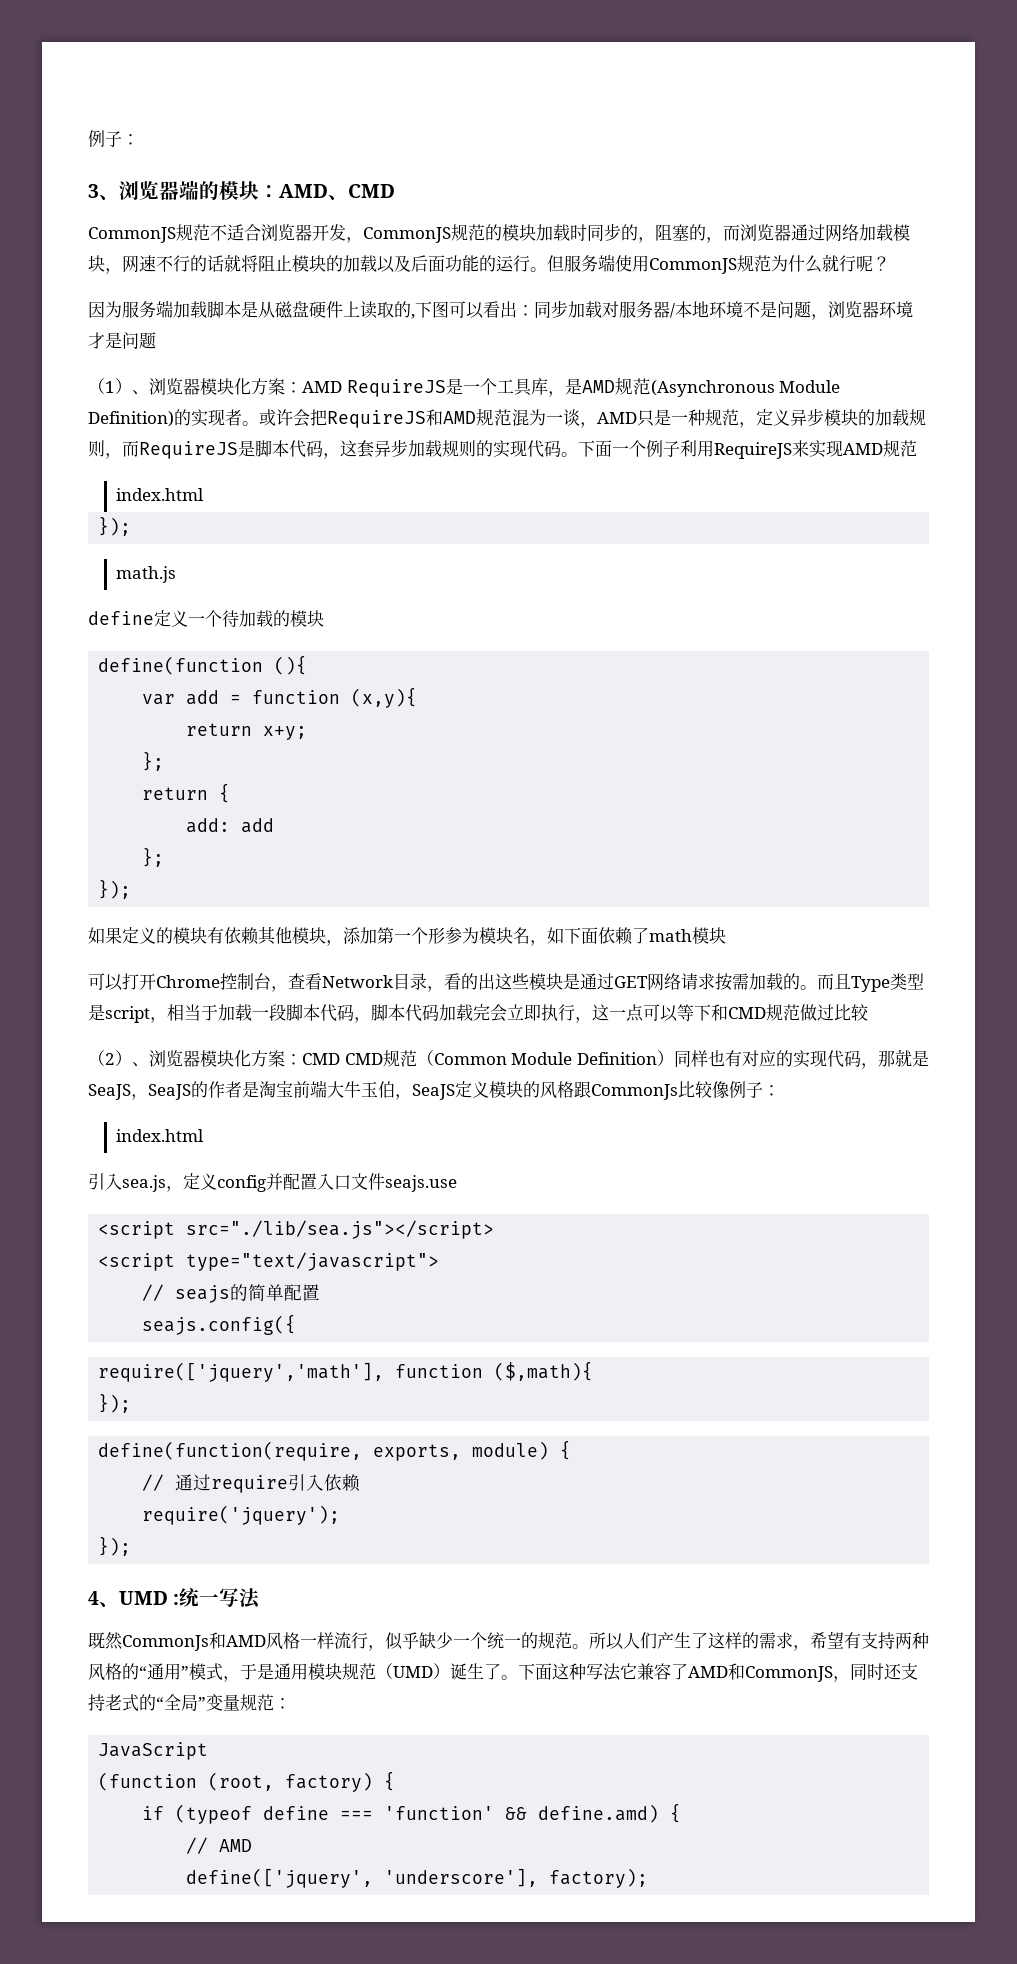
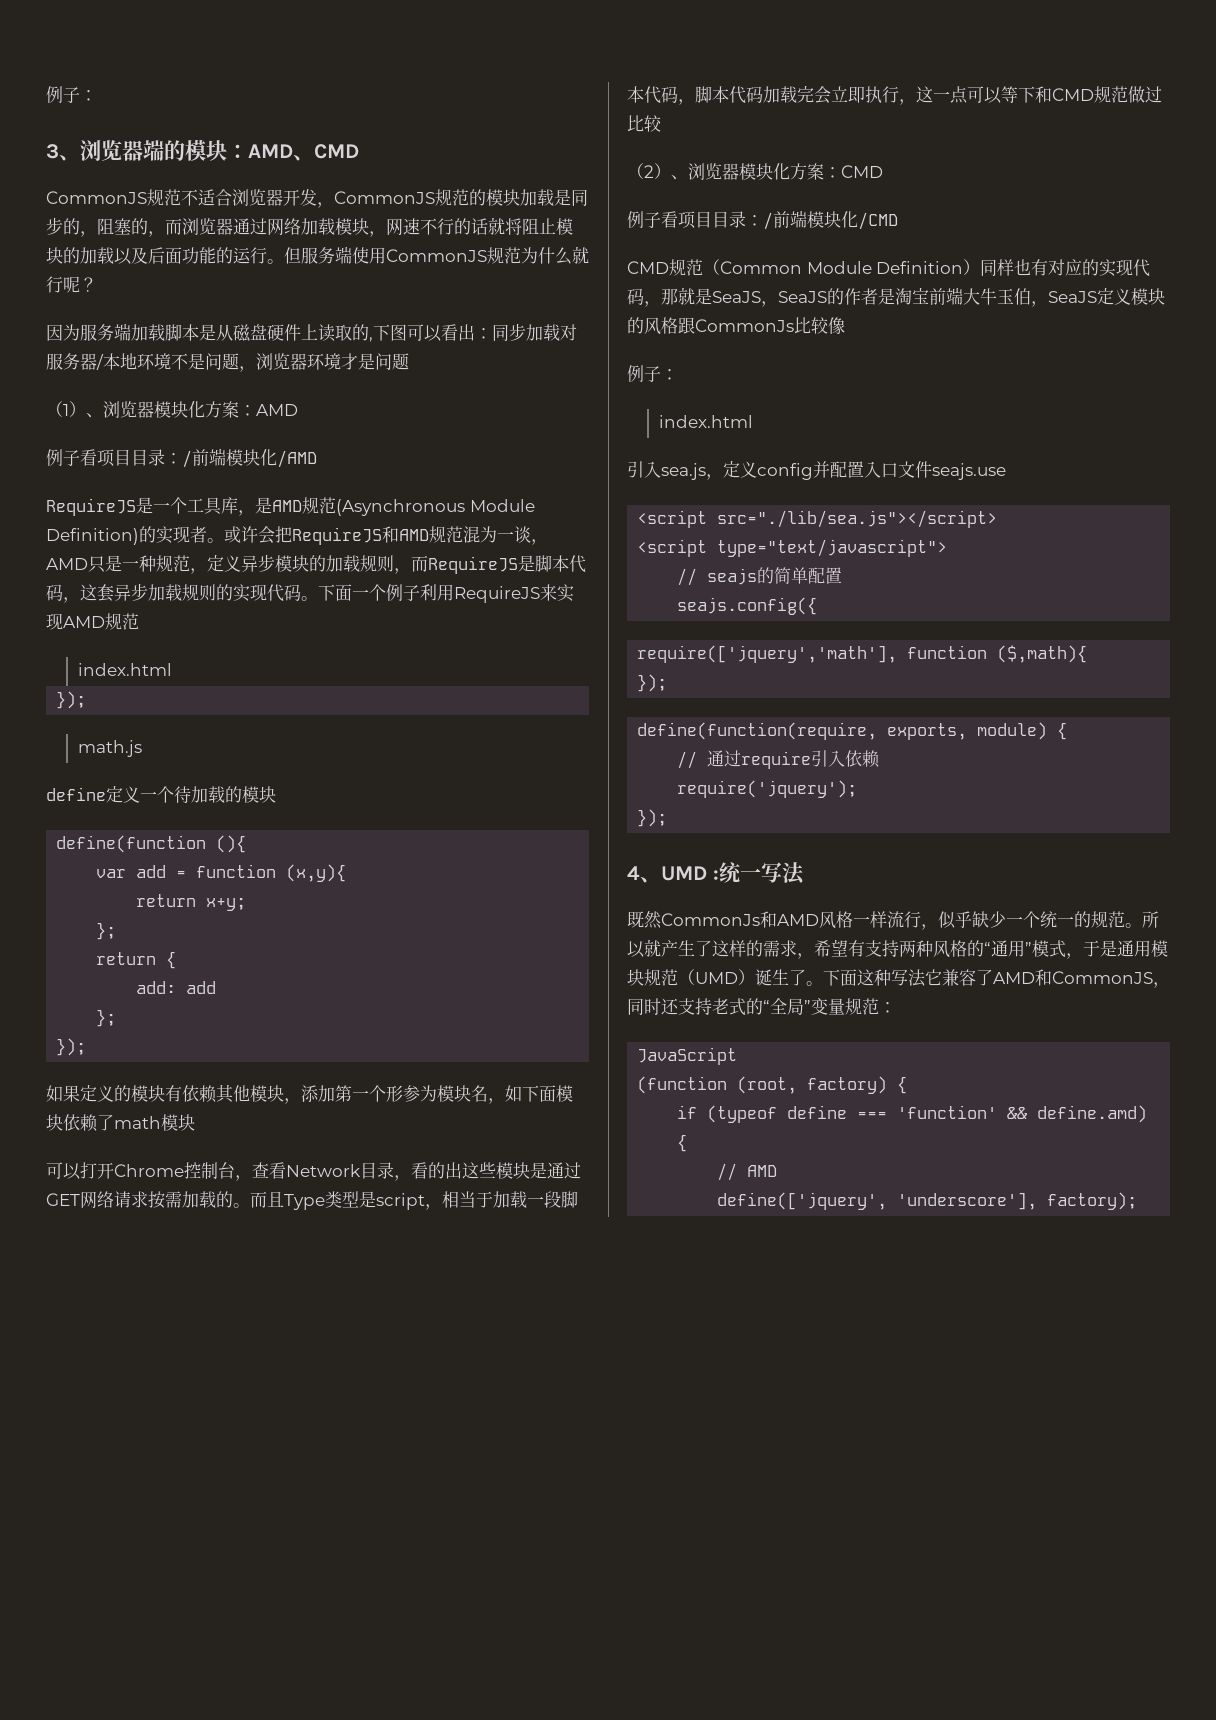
- CommonJS规范不适合浏览器开发，CommonJS规范的模块加载时同步的，阻塞的，而浏览器通过网络加载模块，网速不行的话就将阻止模块的加载以及后面功能的运行。
+ CommonJS规范不适合浏览器开发，CommonJS规范的模块加载是同步的，阻塞的，而浏览器通过网络加载模块，网速不行的话就将阻止模块的加载以及后面功能的运行。
- （1）、浏览器模块化方案：AMD RequireJS是一个工具库，是AMD规范(Asynchronous Module Definition)的实现者。
+ （1）、浏览器模块化方案：AMD
+ 例子看项目目录：/前端模块化/AMD
+ RequireJS是一个工具库，是AMD规范(Asynchronous Module Definition)的实现者。
- 如果定义的模块有依赖其他模块，添加第一个形参为模块名，如下面依赖了math模块
+ 如果定义的模块有依赖其他模块，添加第一个形参为模块名，如下面模块依赖了math模块
- （2）、浏览器模块化方案：CMD CMD规范（Common Module Definition）同样也有对应的实现代码，那就是SeaJS，SeaJS的作者是淘宝前端大牛玉伯，SeaJS定义模块的风格跟CommonJs比较像例子：
+ （2）、浏览器模块化方案：CMD
+ 例子看项目目录：/前端模块化/CMD
+ CMD规范（Common Module Definition）同样也有对应的实现代码，那就是SeaJS，SeaJS的作者是淘宝前端大牛玉伯，SeaJS定义模块的风格跟CommonJs比较像
+ 例子：
- 所以人们产生了这样的需求，希望有支持两种风格的“通用”模式，于是通用模块规范（UMD）诞生了。
+ 所以就产生了这样的需求，希望有支持两种风格的“通用”模式，于是通用模块规范（UMD）诞生了。

